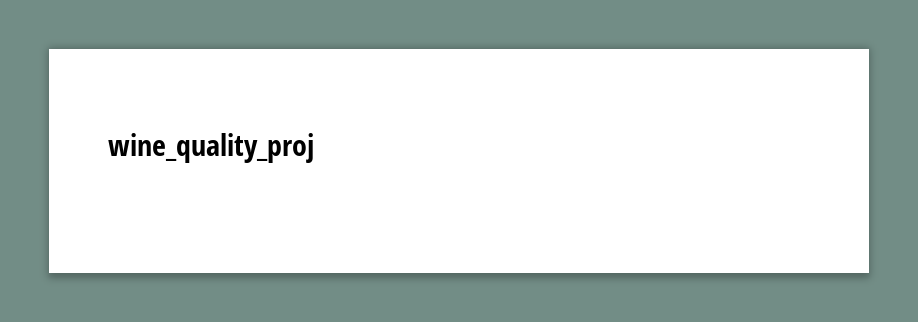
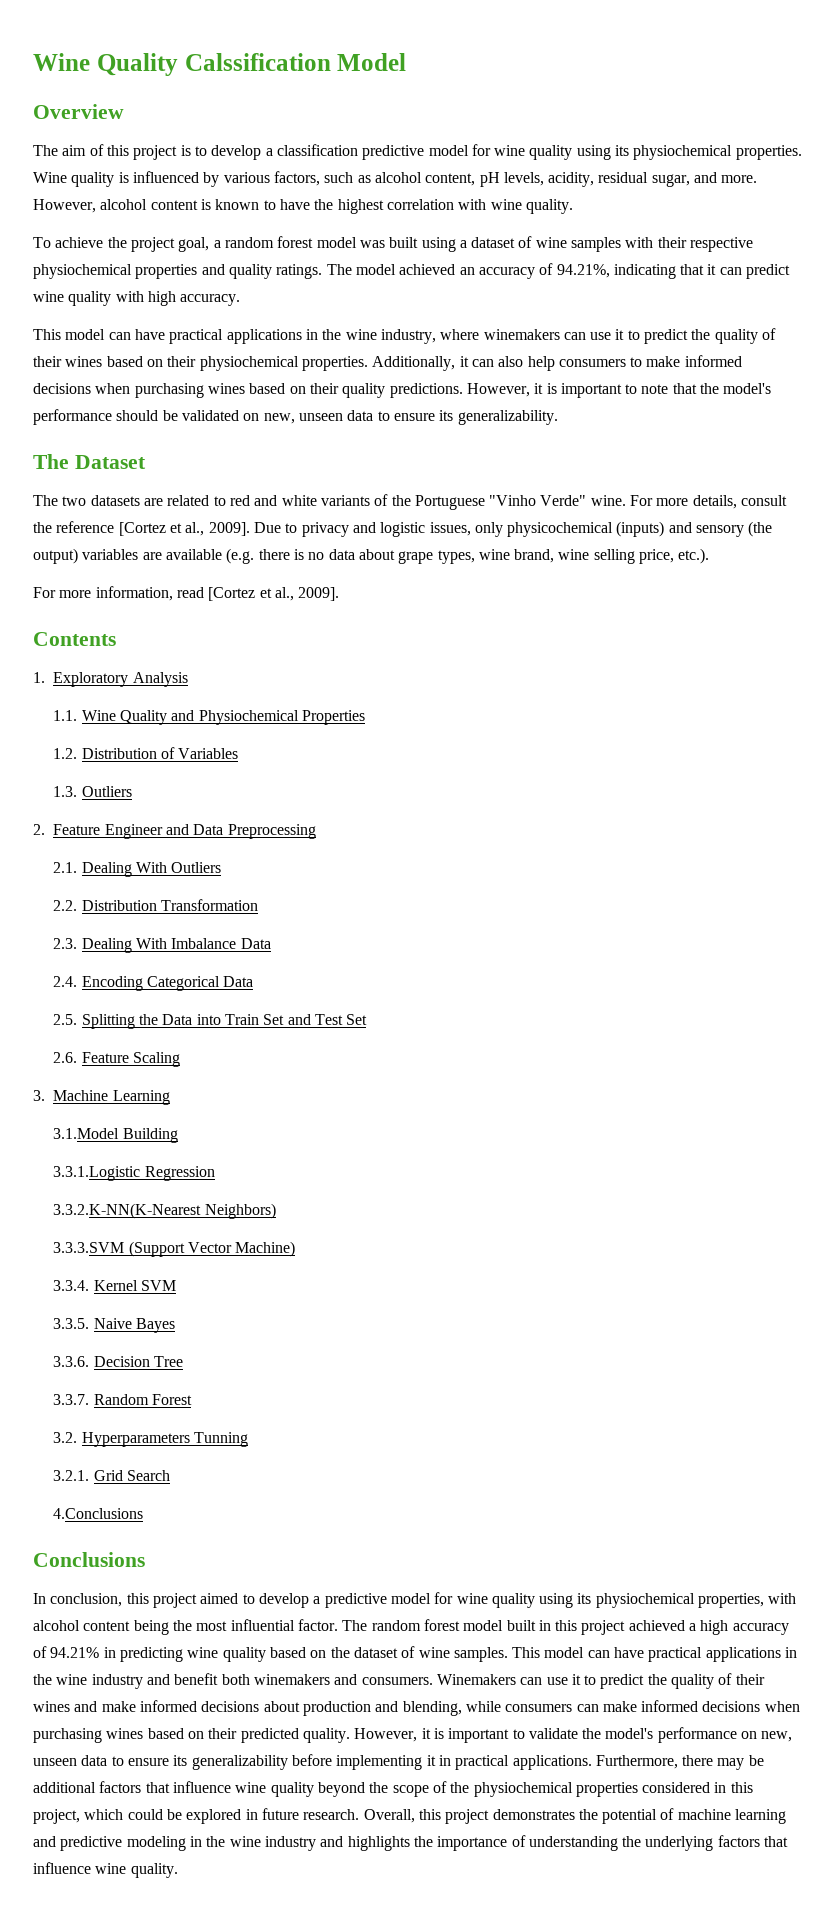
- wine_quality_proj
+ Wine Quality Calssification Model
+ Overview
+ The aim of this project is to develop a classification predictive model for wine quality using its physiochemical properties. Wine quality is influenced by various factors, such as alcohol content, pH levels, acidity, residual sugar, and more. However, alcohol content is known to have the highest correlation with wine quality.
+ To achieve the project goal, a random forest model was built using a dataset of wine samples with their respective physiochemical properties and quality ratings. The model achieved an accuracy of 94.21%, indicating that it can predict wine quality with high accuracy.
+ This model can have practical applications in the wine industry, where winemakers can use it to predict the quality of their wines based on their physiochemical properties. Additionally, it can also help consumers to make informed decisions when purchasing wines based on their quality predictions. However, it is important to note that the model's performance should be validated on new, unseen data to ensure its generalizability.
+ The Dataset
+ The two datasets are related to red and white variants of the Portuguese "Vinho Verde" wine. For more details, consult the reference [Cortez et al., 2009]. Due to privacy and logistic issues, only physicochemical (inputs) and sensory (the output) variables are available (e.g. there is no data about grape types, wine brand, wine selling price, etc.).
+ For more information, read [Cortez et al., 2009].
+ Contents
+ 1. Exploratory Analysis
+ 1.1. Wine Quality and Physiochemical Properties
+ 1.2. Distribution of Variables
+ 1.3. Outliers
+ 2. Feature Engineer and Data Preprocessing
+ 2.1. Dealing With Outliers
+ 2.2. Distribution Transformation
+ 2.3. Dealing With Imbalance Data
+ 2.4. Encoding Categorical Data
+ 2.5. Splitting the Data into Train Set and Test Set
+ 2.6. Feature Scaling
+ 3. Machine Learning
+ 3.1.Model Building
+ 3.3.1.Logistic Regression
+ 3.3.2.K-NN(K-Nearest Neighbors)
+ 3.3.3.SVM (Support Vector Machine)
+ 3.3.4. Kernel SVM
+ 3.3.5. Naive Bayes
+ 3.3.6. Decision Tree
+ 3.3.7. Random Forest
+ 3.2. Hyperparameters Tunning
+ 3.2.1. Grid Search
+ 4.Conclusions
+ Conclusions
+ In conclusion, this project aimed to develop a predictive model for wine quality using its physiochemical properties, with alcohol content being the most influential factor. The random forest model built in this project achieved a high accuracy of 94.21% in predicting wine quality based on the dataset of wine samples. This model can have practical applications in the wine industry and benefit both winemakers and consumers. Winemakers can use it to predict the quality of their wines and make informed decisions about production and blending, while consumers can make informed decisions when purchasing wines based on their predicted quality. However, it is important to validate the model's performance on new, unseen data to ensure its generalizability before implementing it in practical applications. Furthermore, there may be additional factors that influence wine quality beyond the scope of the physiochemical properties considered in this project, which could be explored in future research. Overall, this project demonstrates the potential of machine learning and predictive modeling in the wine industry and highlights the importance of understanding the underlying factors that influence wine quality.

